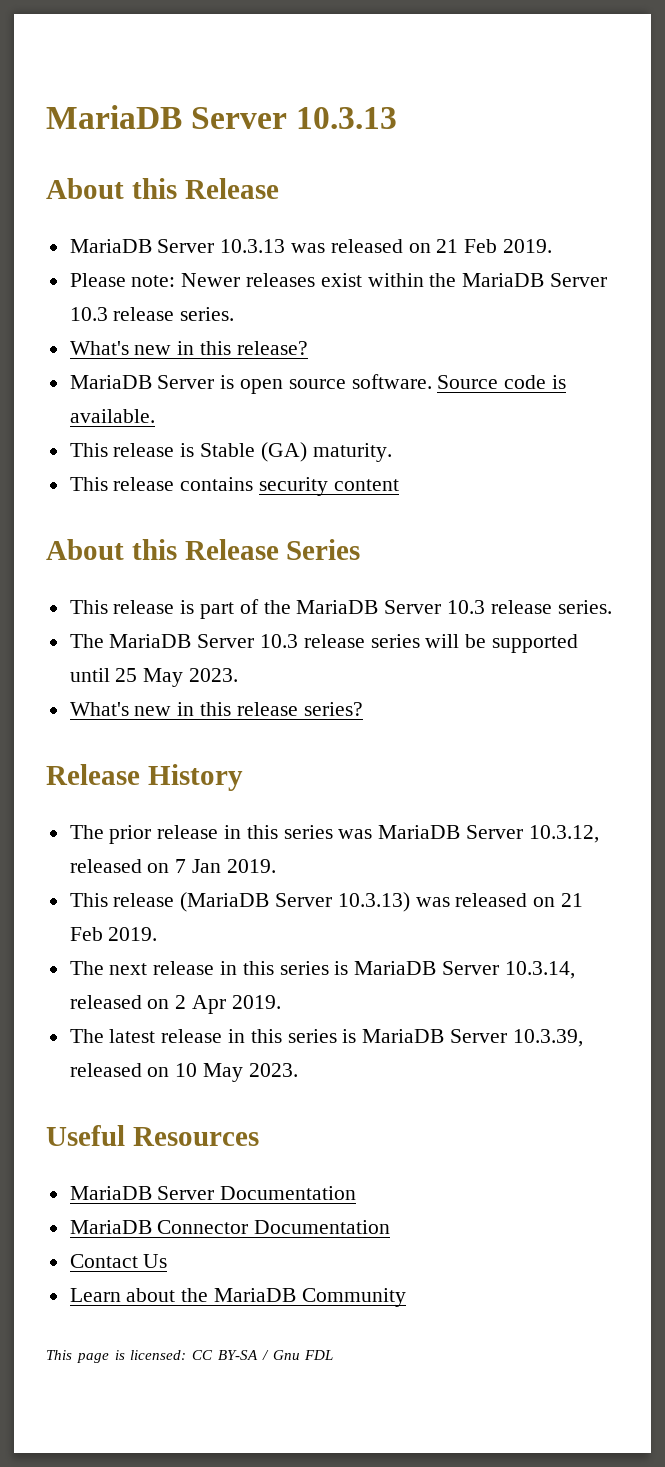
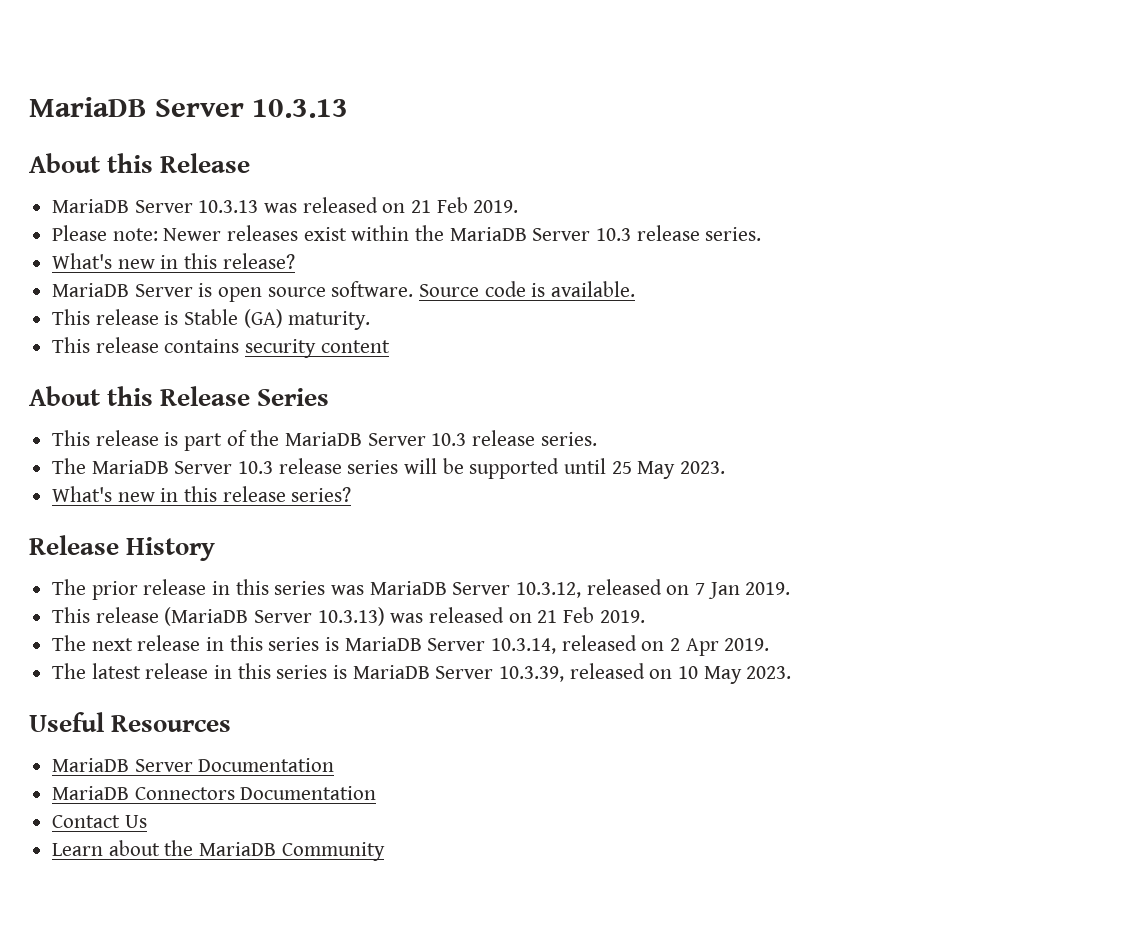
- MariaDB Connector Documentation
+ MariaDB Connectors Documentation
- This page is licensed: CC BY-SA / Gnu FDL

